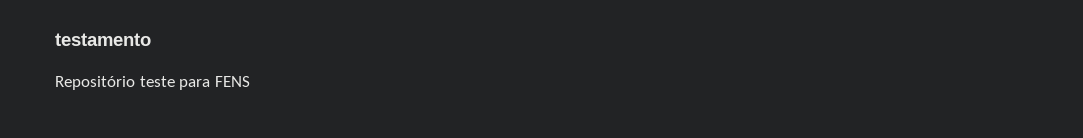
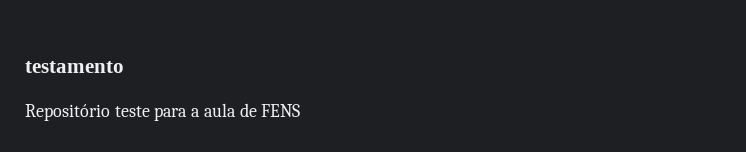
- Repositório teste para FENS
+ Repositório teste para a aula de FENS

